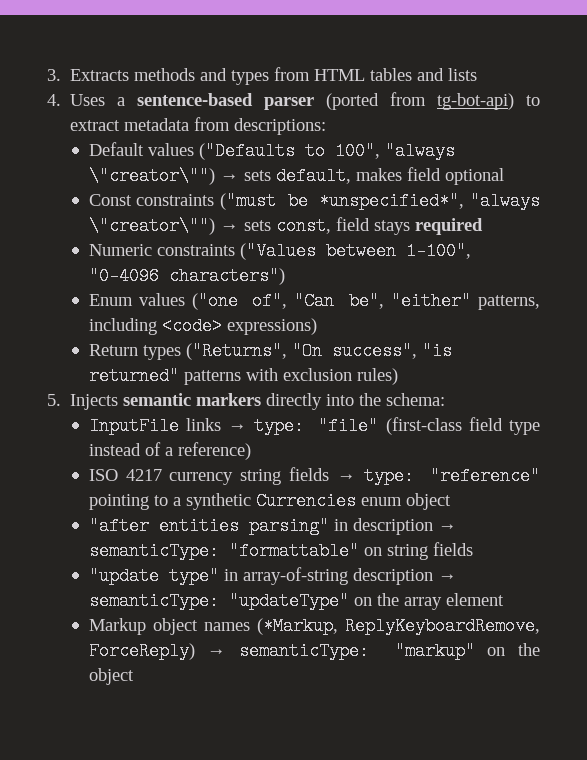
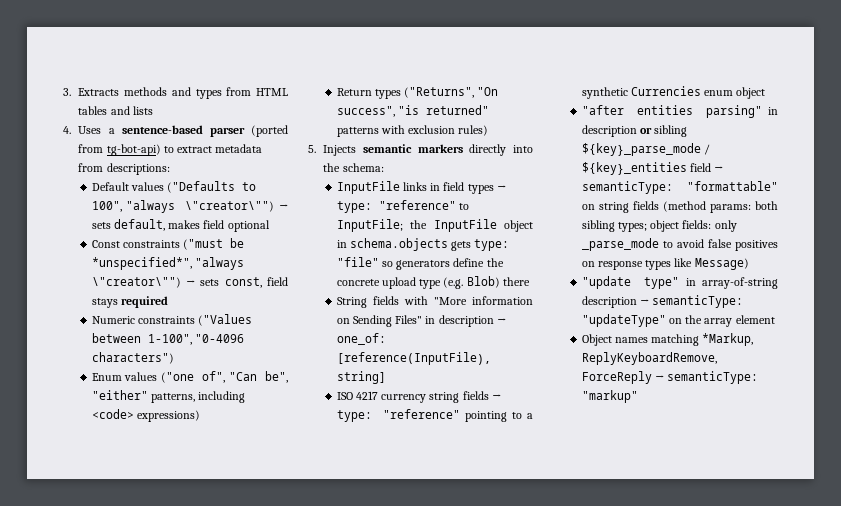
- InputFile links → type: "file" (first-class field type instead of a reference)
+ InputFile links in field types → type: "reference" to InputFile; the InputFile object in schema.objects gets type: "file" so generators define the concrete upload type (e.g. Blob) there
+ String fields with "More information on Sending Files" in description → one_of: [reference(InputFile), string]
- "after entities parsing" in description → semanticType: "formattable" on string fields
+ "after entities parsing" in description or sibling ${key}_parse_mode / ${key}_entities field → semanticType: "formattable" on string fields (method params: both sibling types; object fields: only _parse_mode to avoid false positives on response types like Message)
- Markup object names (*Markup, ReplyKeyboardRemove, ForceReply) → semanticType: "markup" on the object
+ Object names matching *Markup, ReplyKeyboardRemove, ForceReply → semanticType: "markup"

